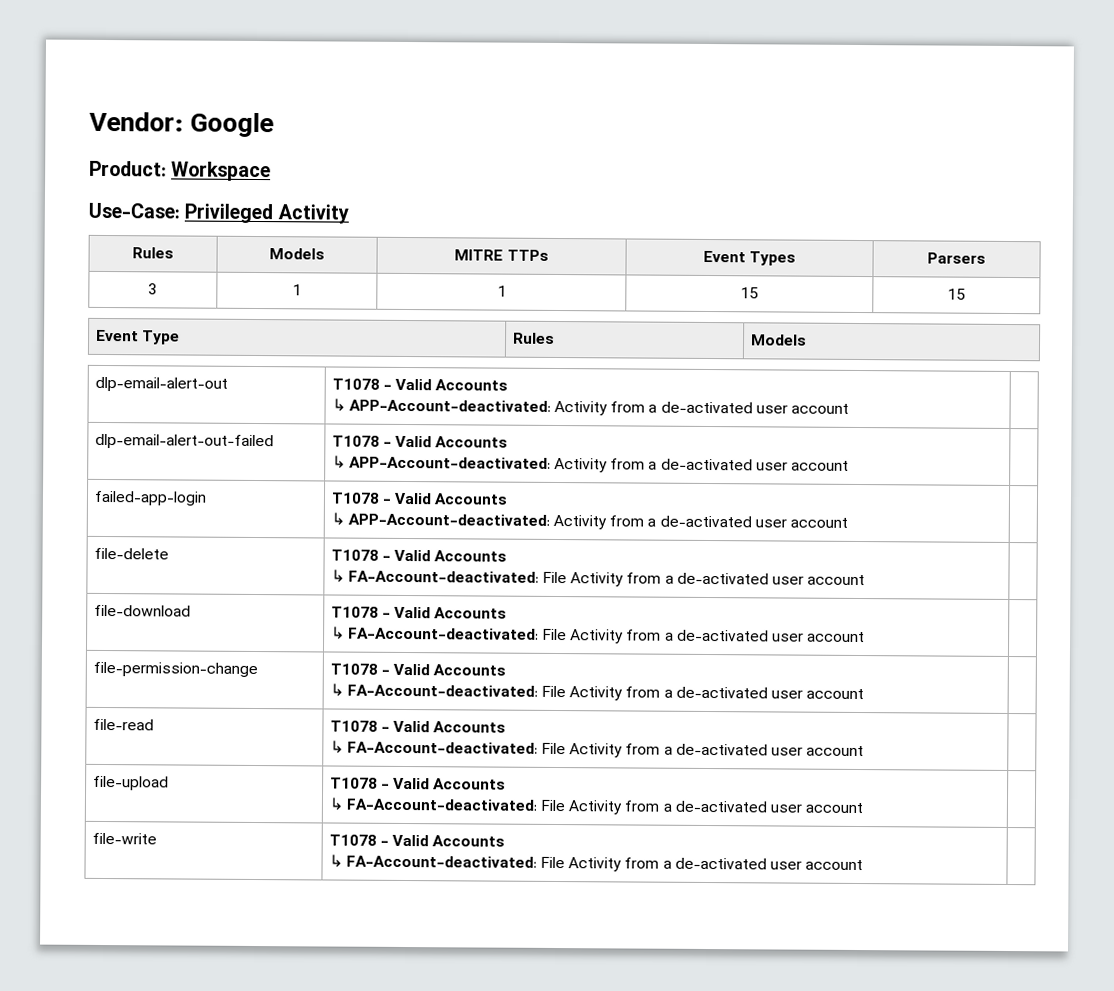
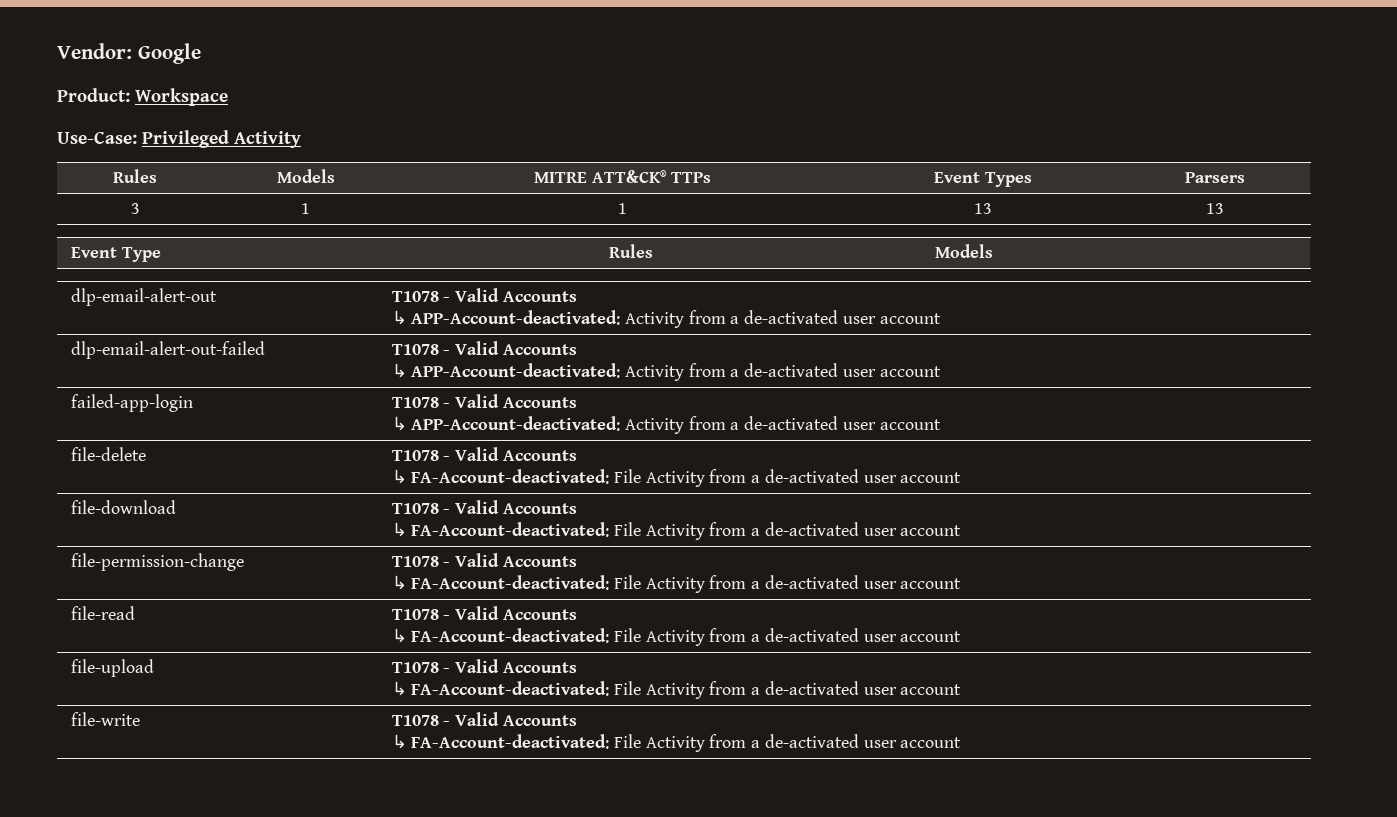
- Rules | Models | MITRE TTPs | Event Types | Parsers
+ Rules | Models | MITRE ATT&CK® TTPs | Event Types | Parsers
- 3 | 1 | 1 | 15 | 15
+ 3 | 1 | 1 | 13 | 13

